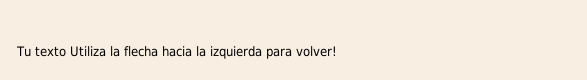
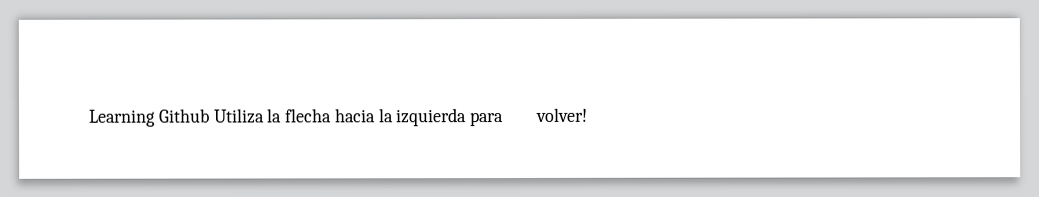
- Tu texto Utiliza la flecha hacia la izquierda para volver!
+ Learning Github Utiliza la flecha hacia la izquierda para volver!

